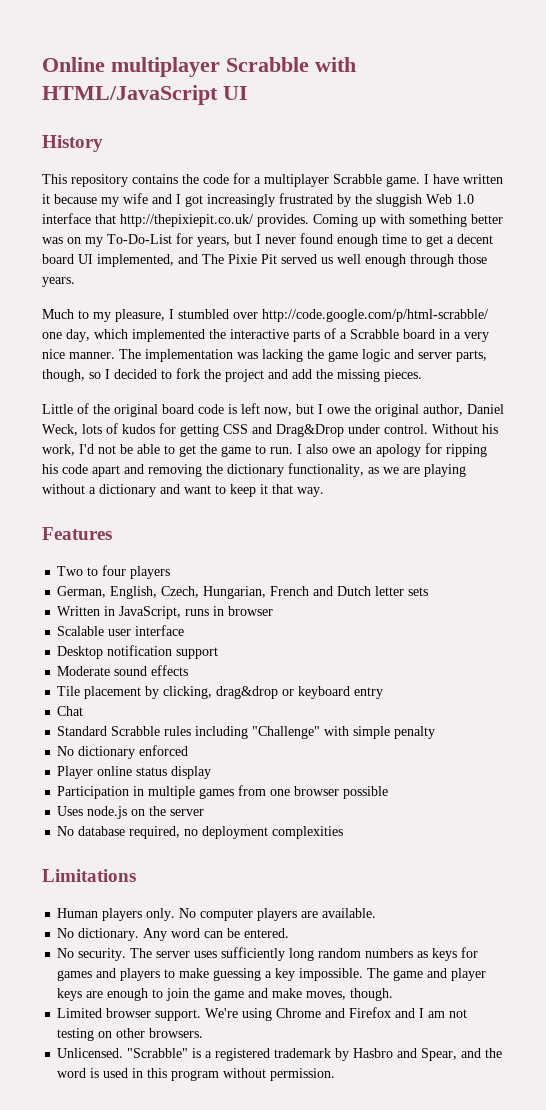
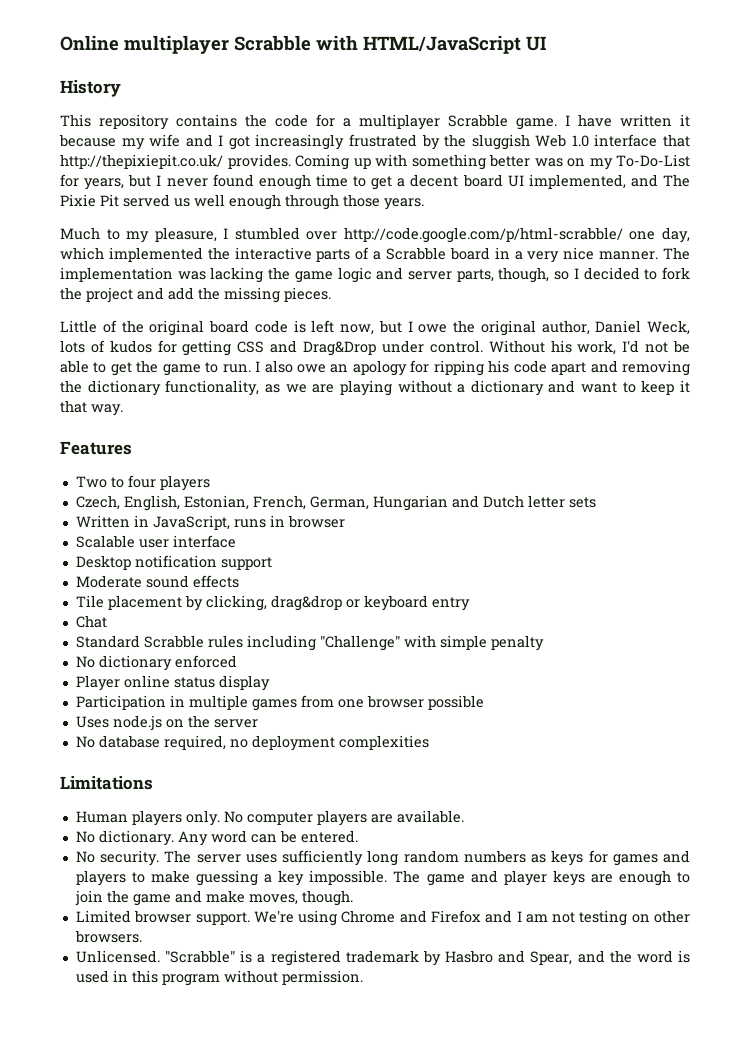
- German, English, Czech, Hungarian, French and Dutch letter sets
+ Czech, English, Estonian, French, German, Hungarian and Dutch letter sets

